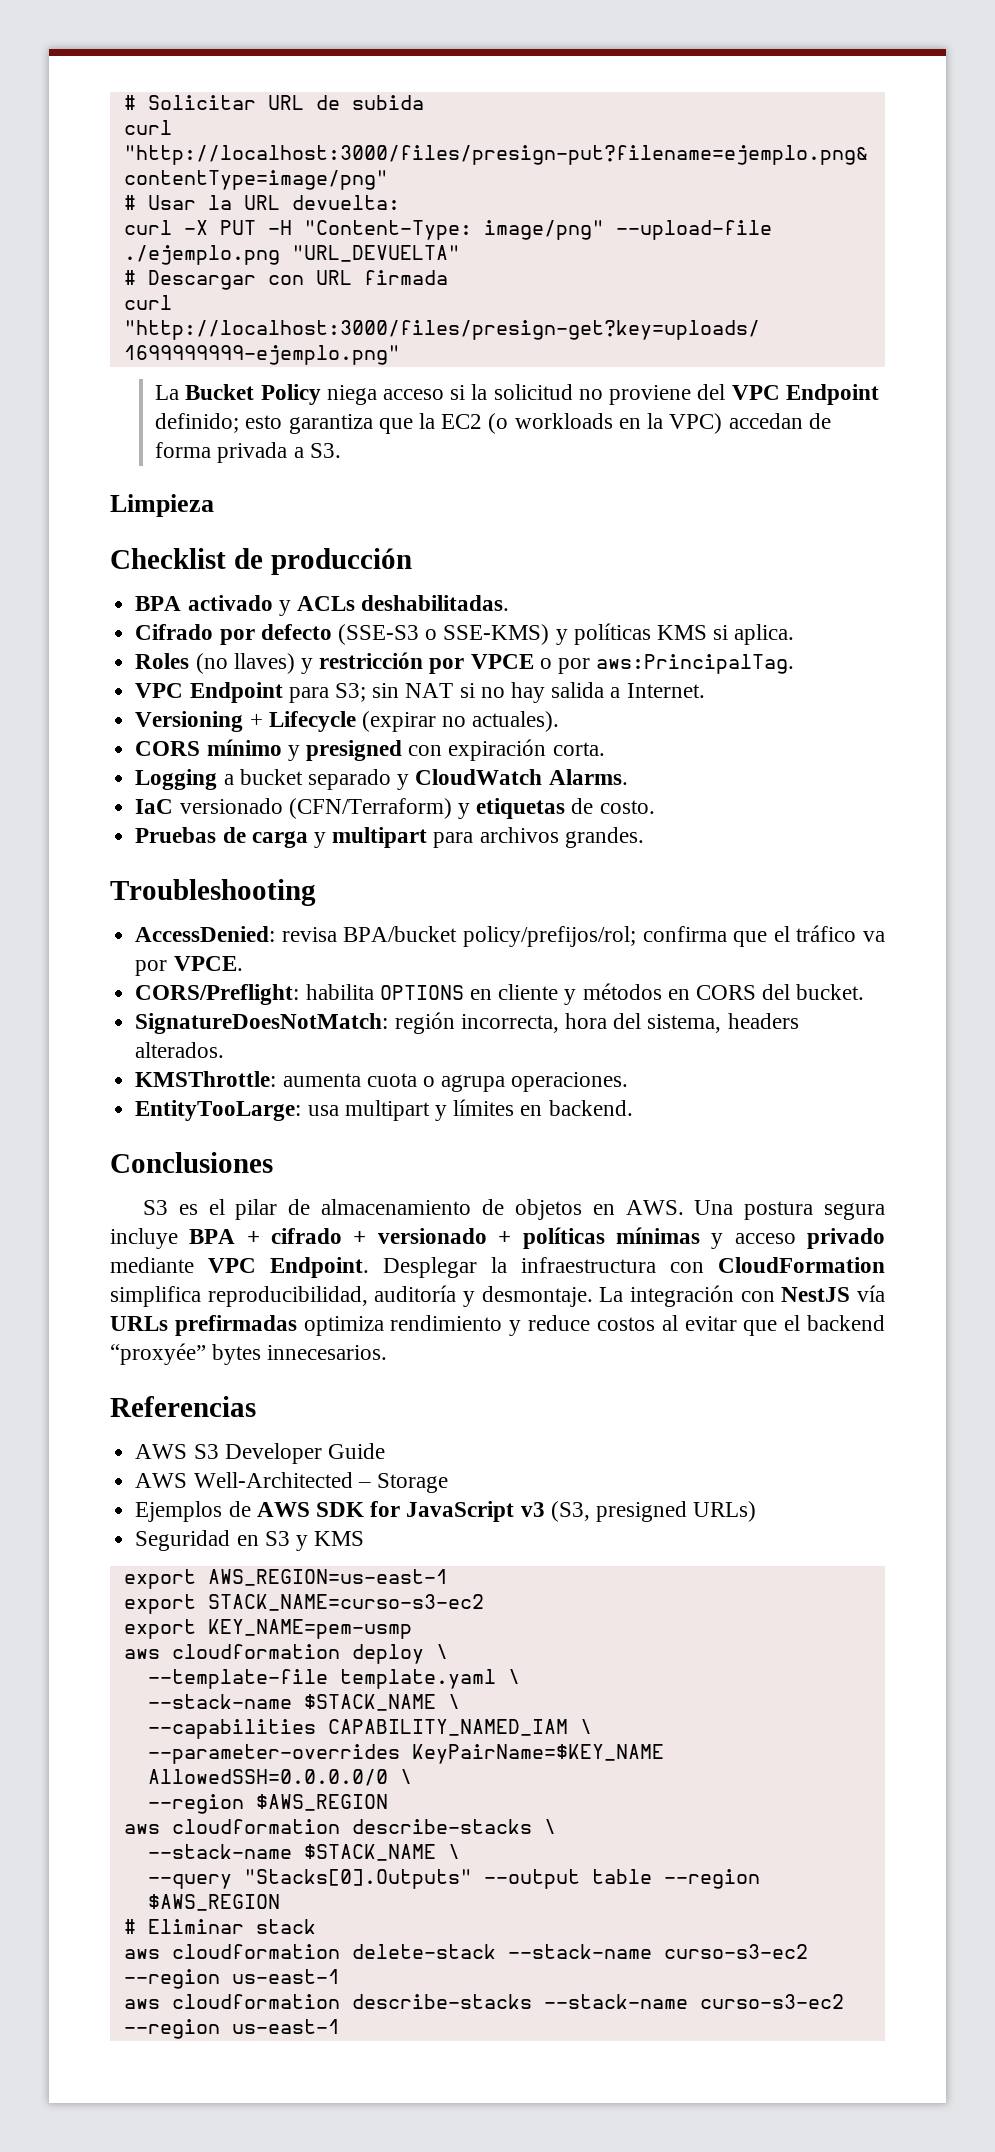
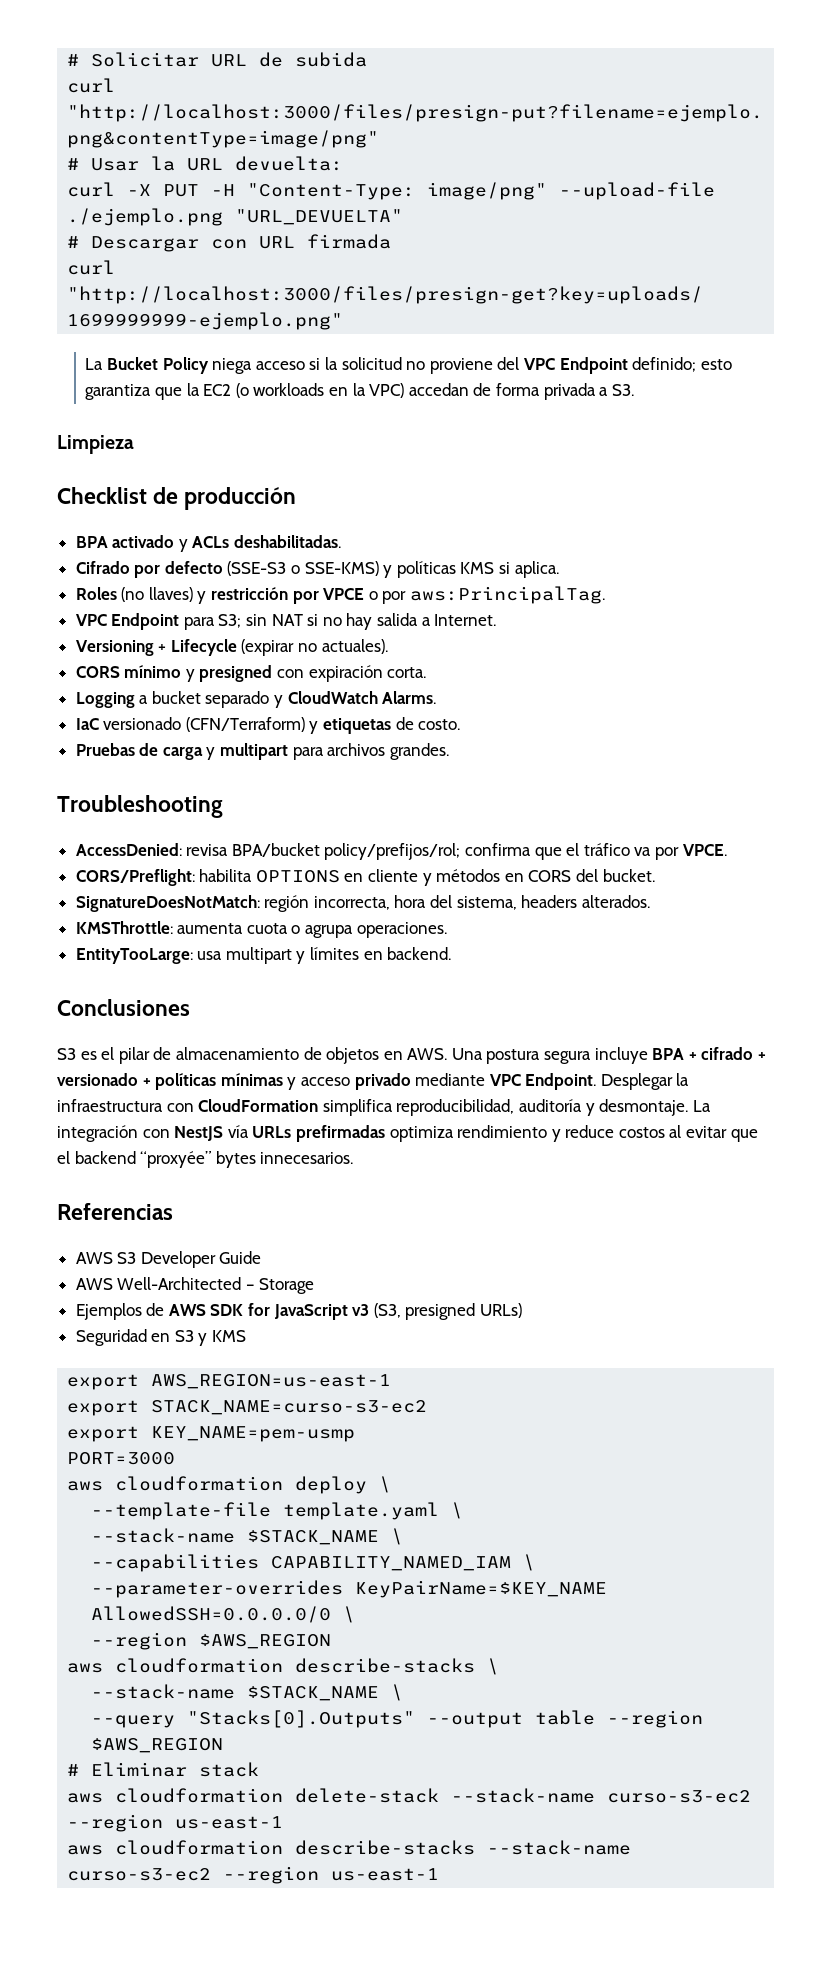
+ PORT=3000

